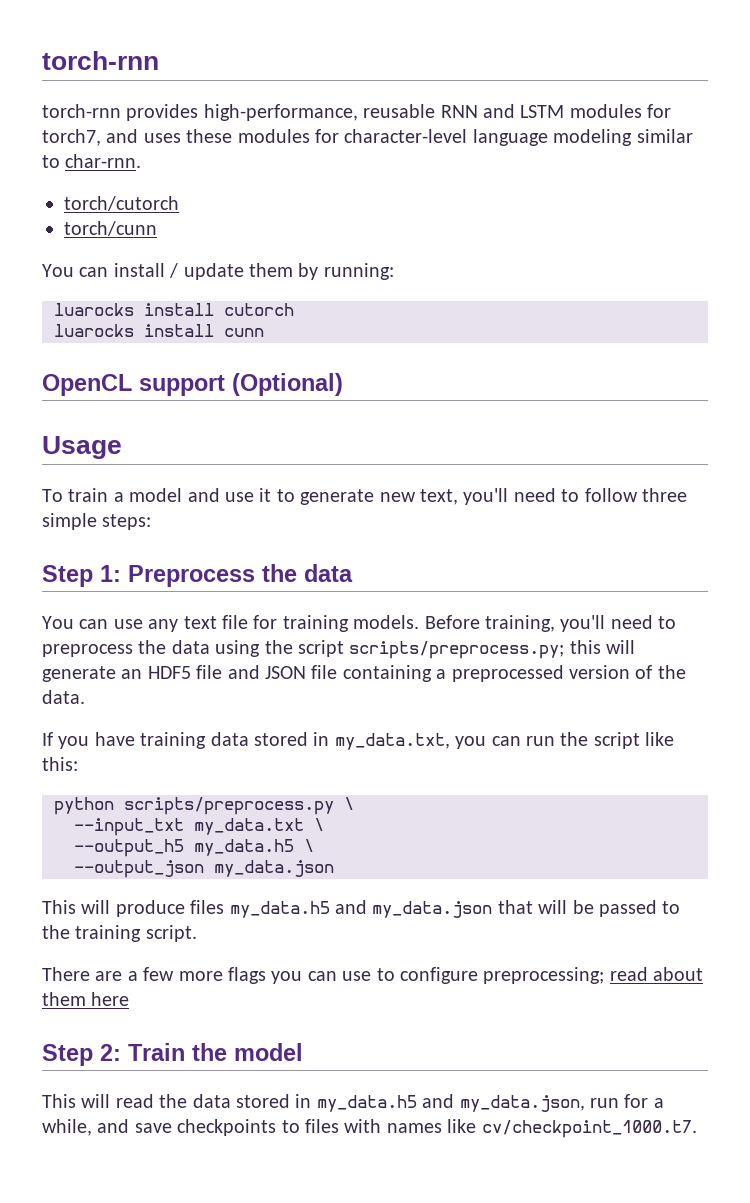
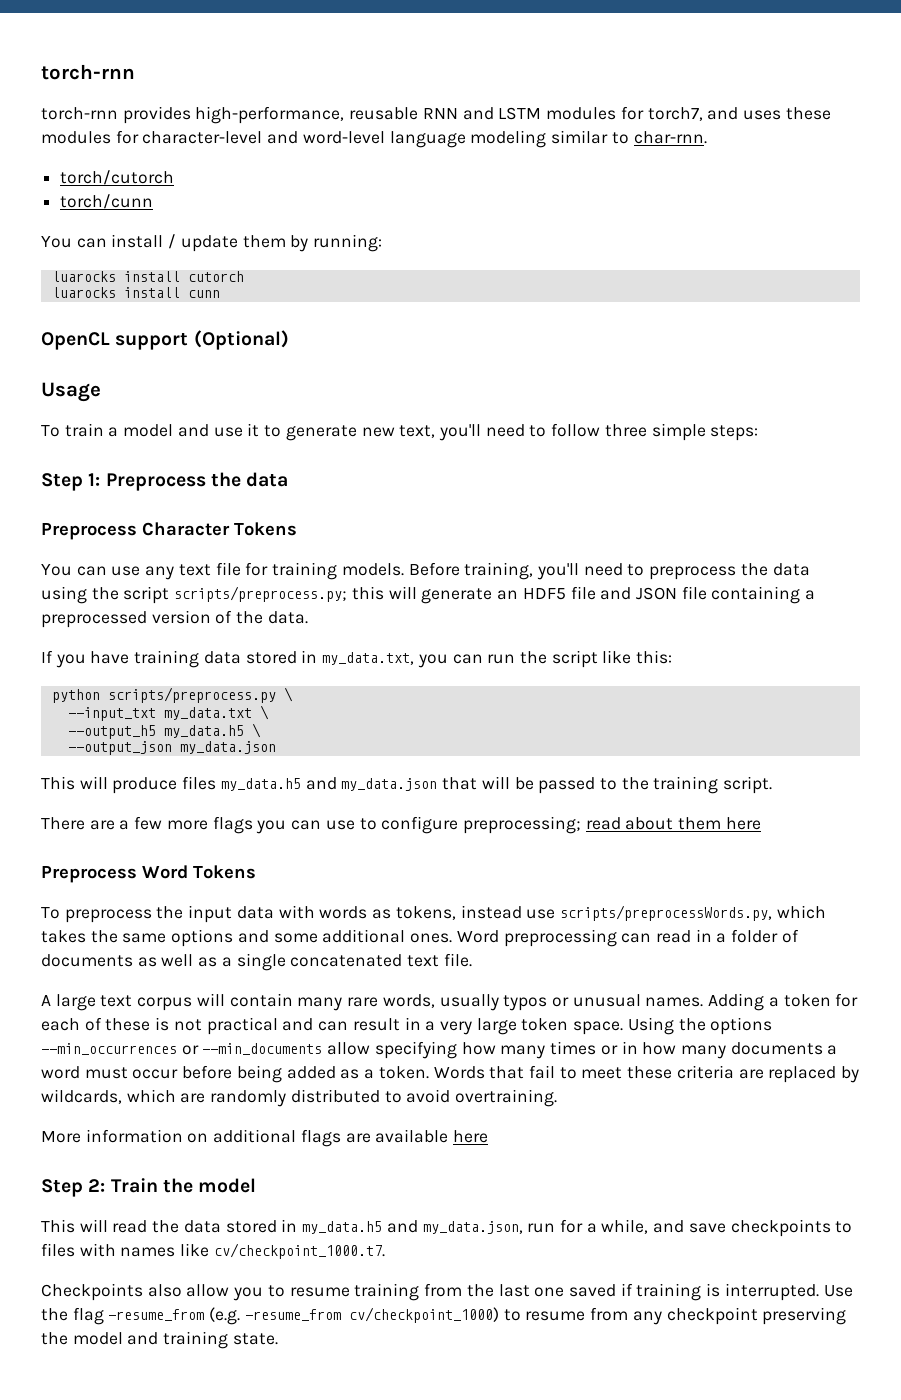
- torch-rnn provides high-performance, reusable RNN and LSTM modules for torch7, and uses these modules for character-level language modeling similar to char-rnn.
+ torch-rnn provides high-performance, reusable RNN and LSTM modules for torch7, and uses these modules for character-level and word-level language modeling similar to char-rnn.
+ Preprocess Character Tokens
+ Preprocess Word Tokens
+ To preprocess the input data with words as tokens, instead use scripts/preprocessWords.py, which takes the same options and some additional ones. Word preprocessing can read in a folder of documents as well as a single concatenated text file.
+ A large text corpus will contain many rare words, usually typos or unusual names. Adding a token for each of these is not practical and can result in a very large token space. Using the options --min_occurrences or --min_documents allow specifying how many times or in how many documents a word must occur before being added as a token. Words that fail to meet these criteria are replaced by wildcards, which are randomly distributed to avoid overtraining.
+ More information on additional flags are available here
+ Checkpoints also allow you to resume training from the last one saved if training is interrupted. Use the flag -resume_from (e.g. -resume_from cv/checkpoint_1000) to resume from any checkpoint preserving the model and training state.

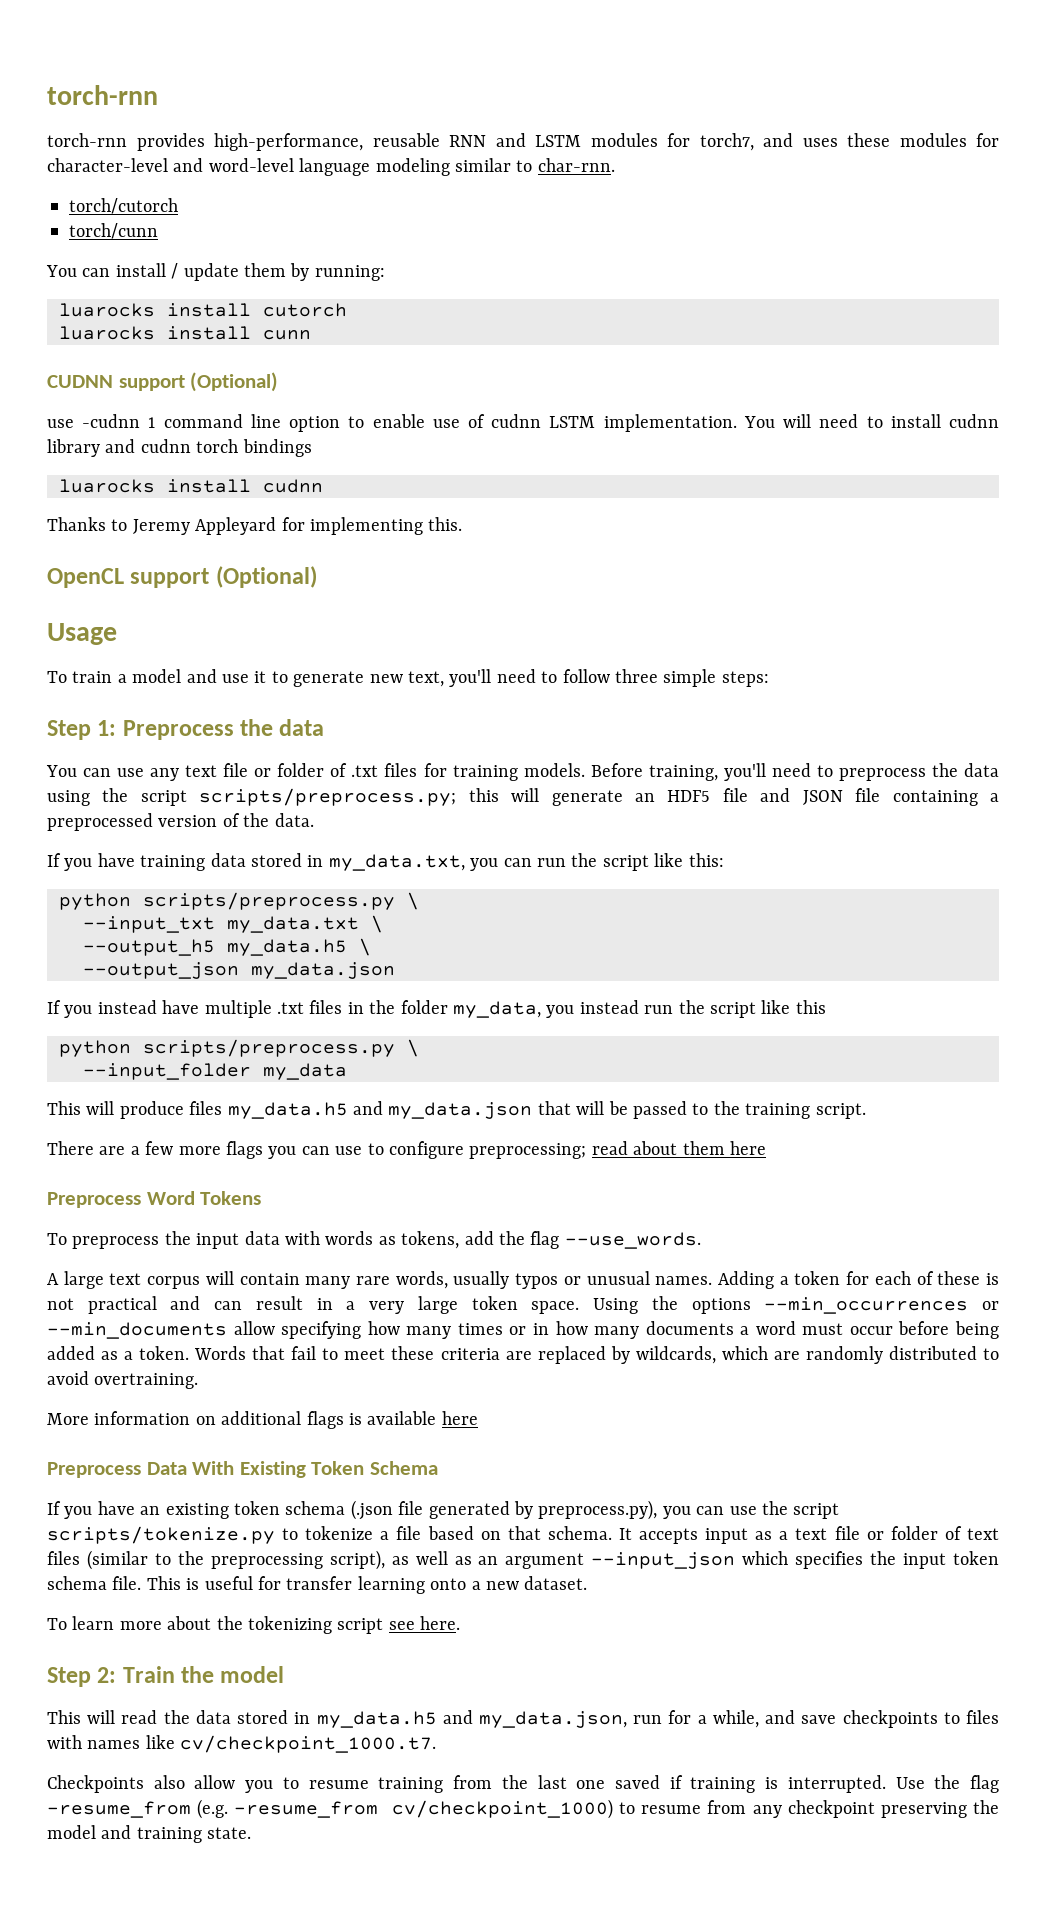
+ CUDNN support (Optional)
+ use -cudnn 1 command line option to enable use of cudnn LSTM implementation. You will need to install cudnn library and cudnn torch bindings
+ luarocks install cudnn
+ Thanks to Jeremy Appleyard for implementing this.
- Preprocess Character Tokens
- You can use any text file for training models.
+ You can use any text file or folder of .txt files for training models.
+ If you instead have multiple .txt files in the folder my_data, you instead run the script like this
+ python scripts/preprocess.py \
+ --input_folder my_data
- To preprocess the input data with words as tokens, instead use scripts/preprocessWords.py, which takes the same options and some additional ones. Word preprocessing can read in a folder of documents as well as a single concatenated text file.
+ To preprocess the input data with words as tokens, add the flag --use_words.
- More information on additional flags are available here
+ More information on additional flags is available here
+ Preprocess Data With Existing Token Schema
+ If you have an existing token schema (.json file generated by preprocess.py), you can use the script scripts/tokenize.py to tokenize a file based on that schema. It accepts input as a text file or folder of text files (similar to the preprocessing script), as well as an argument --input_json which specifies the input token schema file. This is useful for transfer learning onto a new dataset.
+ To learn more about the tokenizing script see here.

